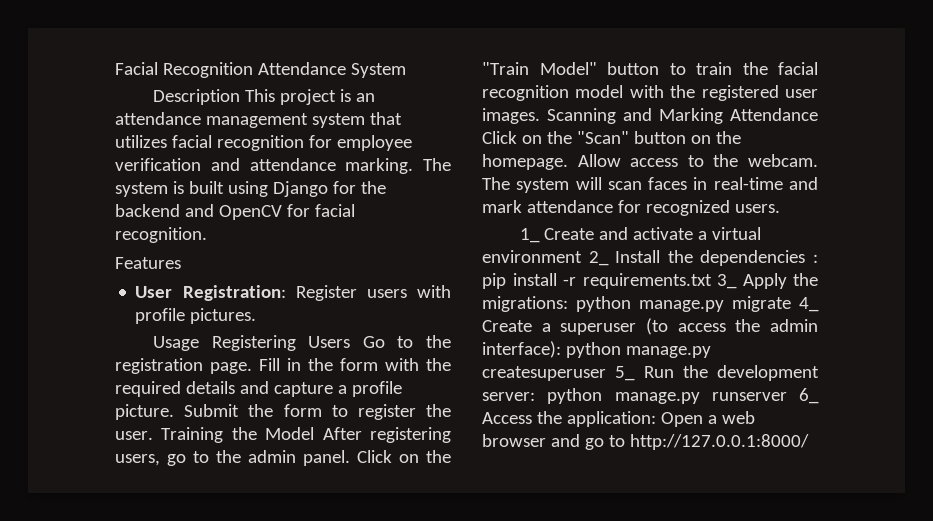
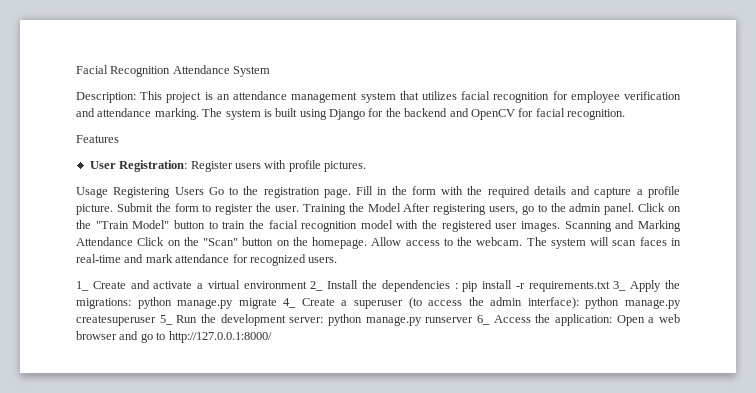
- Description This project is an attendance management system that utilizes facial recognition for employee verification and attendance marking.
+ Description: This project is an attendance management system that utilizes facial recognition for employee verification and attendance marking.

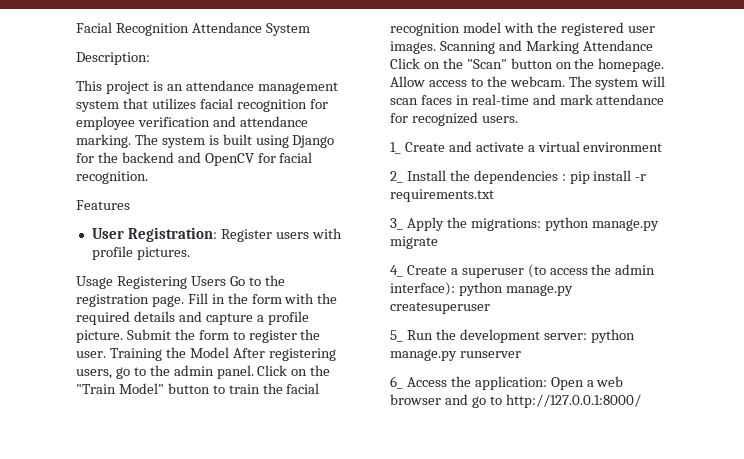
- Description: This project is an attendance management system that utilizes facial recognition for employee verification and attendance marking.
+ Description:
+ This project is an attendance management system that utilizes facial recognition for employee verification and attendance marking.
- 1_ Create and activate a virtual environment 2_ Install the dependencies : pip install -r requirements.txt 3_ Apply the migrations: python manage.py migrate 4_ Create a superuser (to access the admin interface): python manage.py createsuperuser 5_ Run the development server: python manage.py runserver 6_ Access the application: Open a web browser and go to http://127.0.0.1:8000/
+ 1_ Create and activate a virtual environment
+ 2_ Install the dependencies : pip install -r requirements.txt
+ 3_ Apply the migrations: python manage.py migrate
+ 4_ Create a superuser (to access the admin interface): python manage.py createsuperuser
+ 5_ Run the development server: python manage.py runserver
+ 6_ Access the application: Open a web browser and go to http://127.0.0.1:8000/

